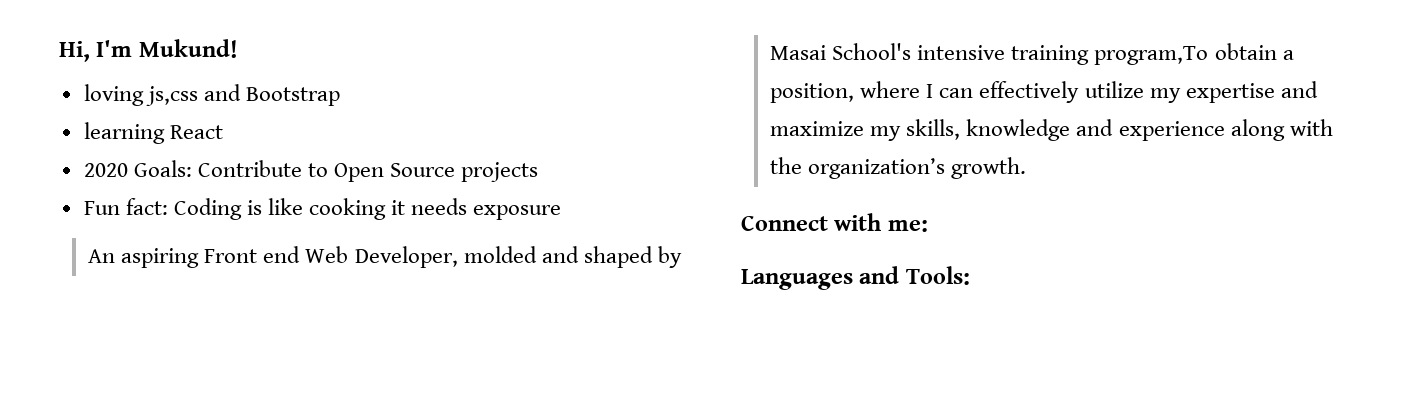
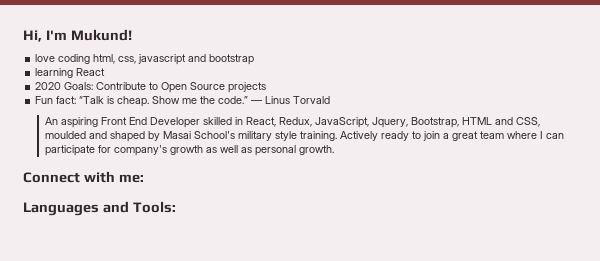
- loving js,css and Bootstrap
+ love coding html, css, javascript and bootstrap
- Fun fact: Coding is like cooking it needs exposure
- An aspiring Front end Web Developer, molded and shaped by Masai School's intensive training program,To obtain a position, where I can effectively utilize my expertise and maximize my skills, knowledge and experience along with the organization’s growth.
+ Fun fact: “Talk is cheap. Show me the code.” ― Linus Torvald
+ An aspiring Front End Developer skilled in React, Redux, JavaScript, Jquery, Bootstrap, HTML and CSS, moulded and shaped by Masai School's military style training. Actively ready to join a great team where I can participate for company's growth as well as personal growth.

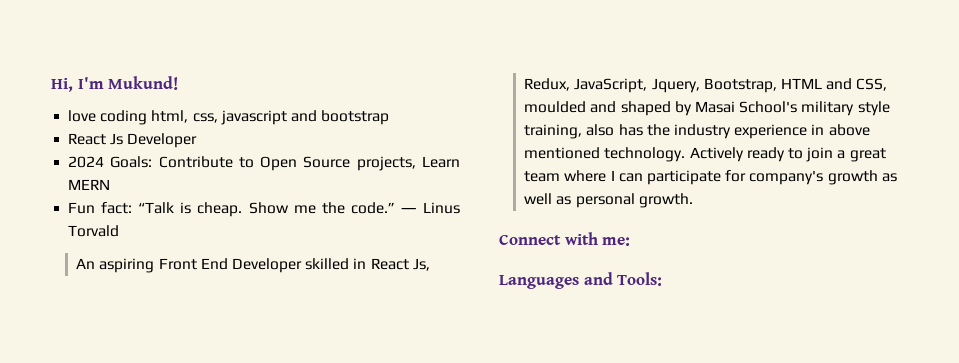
- learning React
- 2020 Goals: Contribute to Open Source projects
+ React Js Developer
+ 2024 Goals: Contribute to Open Source projects, Learn MERN
- An aspiring Front End Developer skilled in React, Redux, JavaScript, Jquery, Bootstrap, HTML and CSS, moulded and shaped by Masai School's military style training.
+ An aspiring Front End Developer skilled in React Js, Redux, JavaScript, Jquery, Bootstrap, HTML and CSS, moulded and shaped by Masai School's military style training, also has the industry experience in above mentioned technology.

